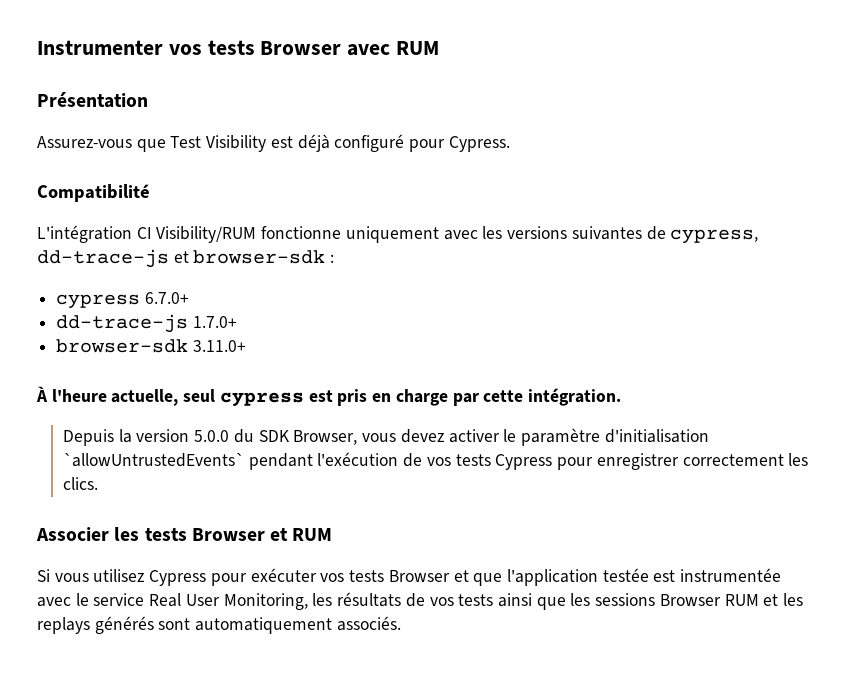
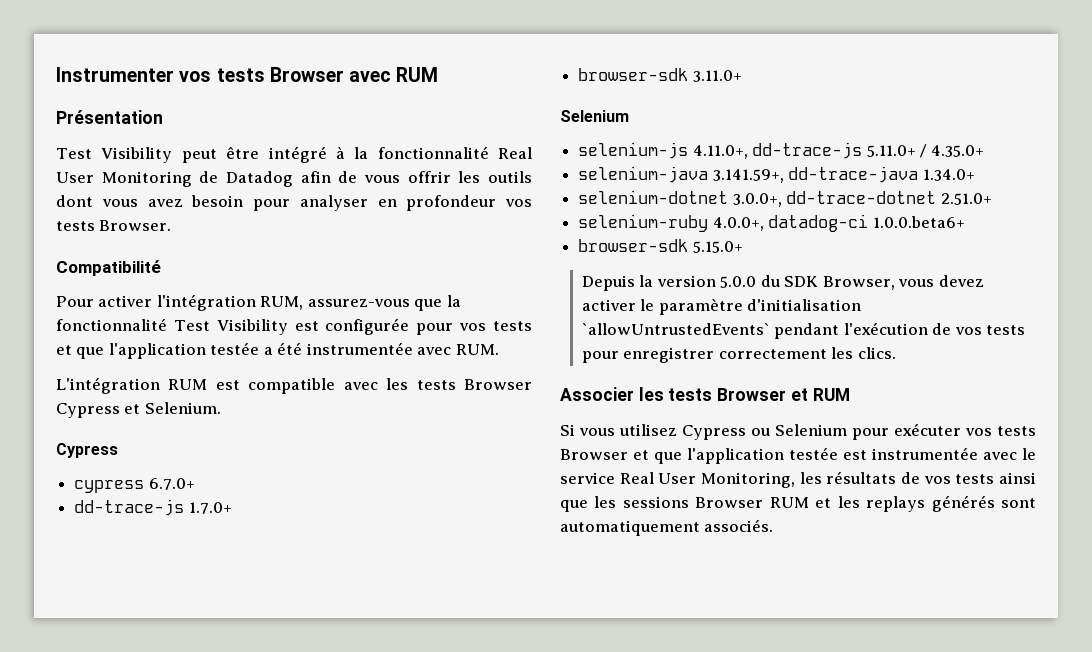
- Assurez-vous que Test Visibility est déjà configuré pour Cypress.
+ Test Visibility peut être intégré à la fonctionnalité Real User Monitoring de Datadog afin de vous offrir les outils dont vous avez besoin pour analyser en profondeur vos tests Browser.
  Compatibilité
- L'intégration CI Visibility/RUM fonctionne uniquement avec les versions suivantes de cypress, dd-trace-js et browser-sdk :
+ Pour activer l'intégration RUM, assurez-vous que la fonctionnalité Test Visibility est configurée pour vos tests et que l'application testée a été instrumentée avec RUM.
+ L'intégration RUM est compatible avec les tests Browser Cypress et Selenium.
+ Cypress
  browser-sdk 3.11.0+
- À l'heure actuelle, seul cypress est pris en charge par cette intégration.
+ Selenium
+ selenium-js 4.11.0+, dd-trace-js 5.11.0+ / 4.35.0+
+ selenium-java 3.141.59+, dd-trace-java 1.34.0+
+ selenium-dotnet 3.0.0+, dd-trace-dotnet 2.51.0+
+ selenium-ruby 4.0.0+, datadog-ci 1.0.0.beta6+
+ browser-sdk 5.15.0+
- Depuis la version 5.0.0 du SDK Browser, vous devez activer le paramètre d'initialisation `allowUntrustedEvents` pendant l'exécution de vos tests Cypress pour enregistrer correctement les clics.
+ Depuis la version 5.0.0 du SDK Browser, vous devez activer le paramètre d'initialisation `allowUntrustedEvents` pendant l'exécution de vos tests pour enregistrer correctement les clics.
- Si vous utilisez Cypress pour exécuter vos tests Browser et que l'application testée est instrumentée avec le service Real User Monitoring, les résultats de vos tests ainsi que les sessions Browser RUM et les replays générés sont automatiquement associés.
+ Si vous utilisez Cypress ou Selenium pour exécuter vos tests Browser et que l'application testée est instrumentée avec le service Real User Monitoring, les résultats de vos tests ainsi que les sessions Browser RUM et les replays générés sont automatiquement associés.

